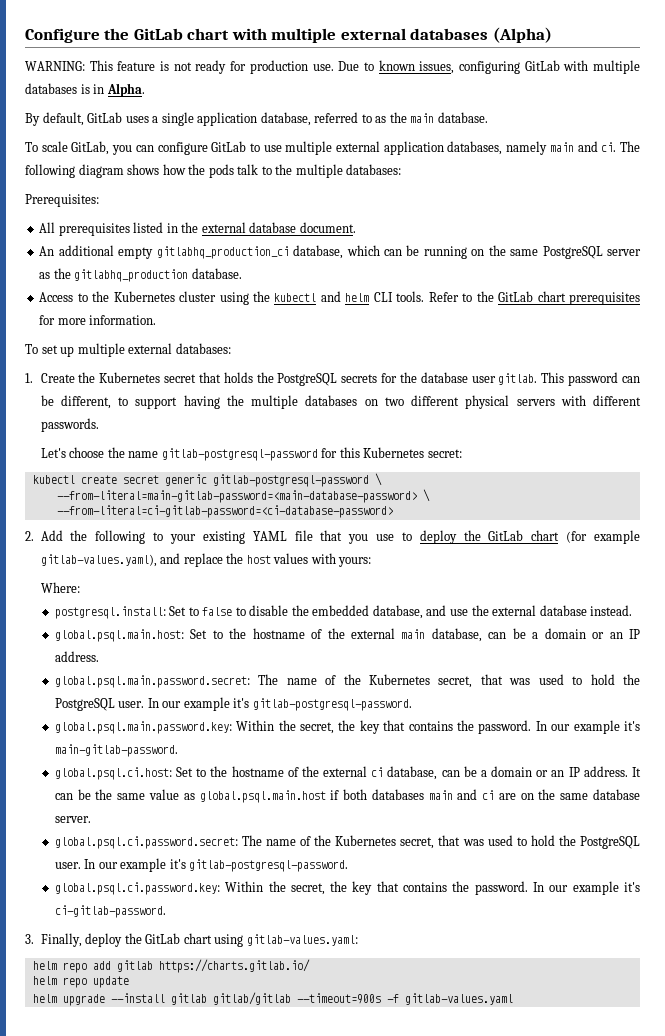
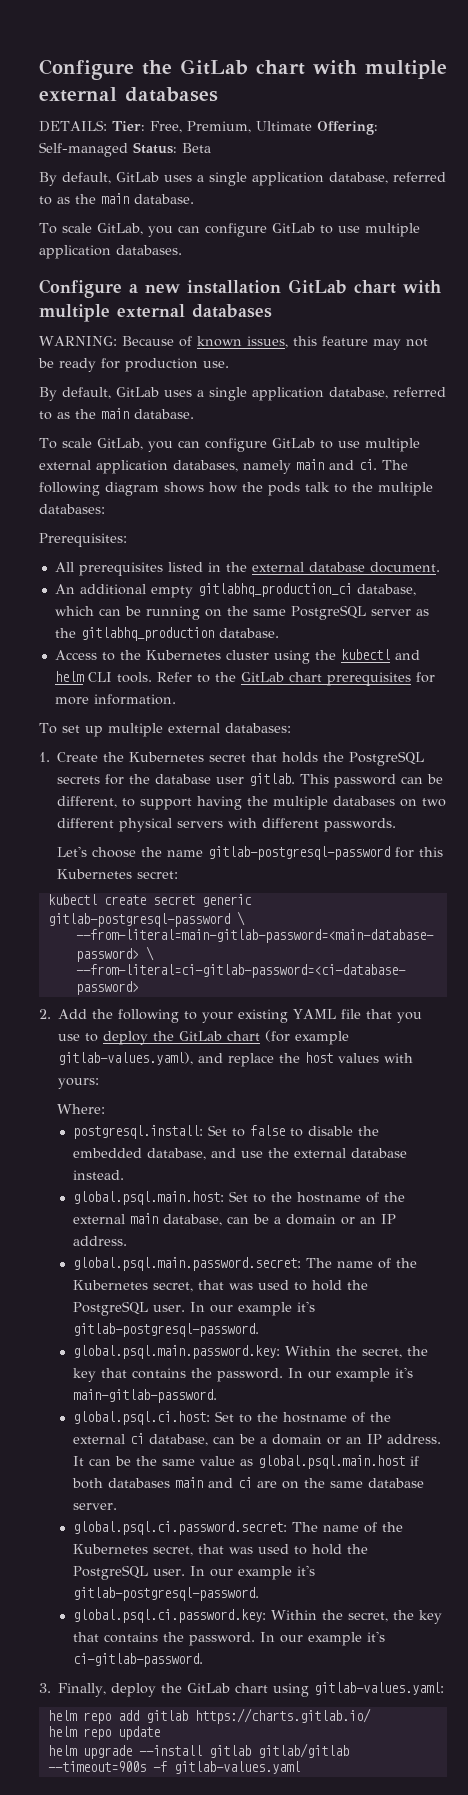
- Configure the GitLab chart with multiple external databases (Alpha)
- WARNING: This feature is not ready for production use. Due to known issues, configuring GitLab with multiple databases is in Alpha.
+ Configure the GitLab chart with multiple external databases
+ DETAILS: Tier: Free, Premium, Ultimate Offering: Self-managed Status: Beta
+ By default, GitLab uses a single application database, referred to as the main database.
+ To scale GitLab, you can configure GitLab to use multiple application databases.
+ Configure a new installation GitLab chart with multiple external databases
+ WARNING: Because of known issues, this feature may not be ready for production use.

